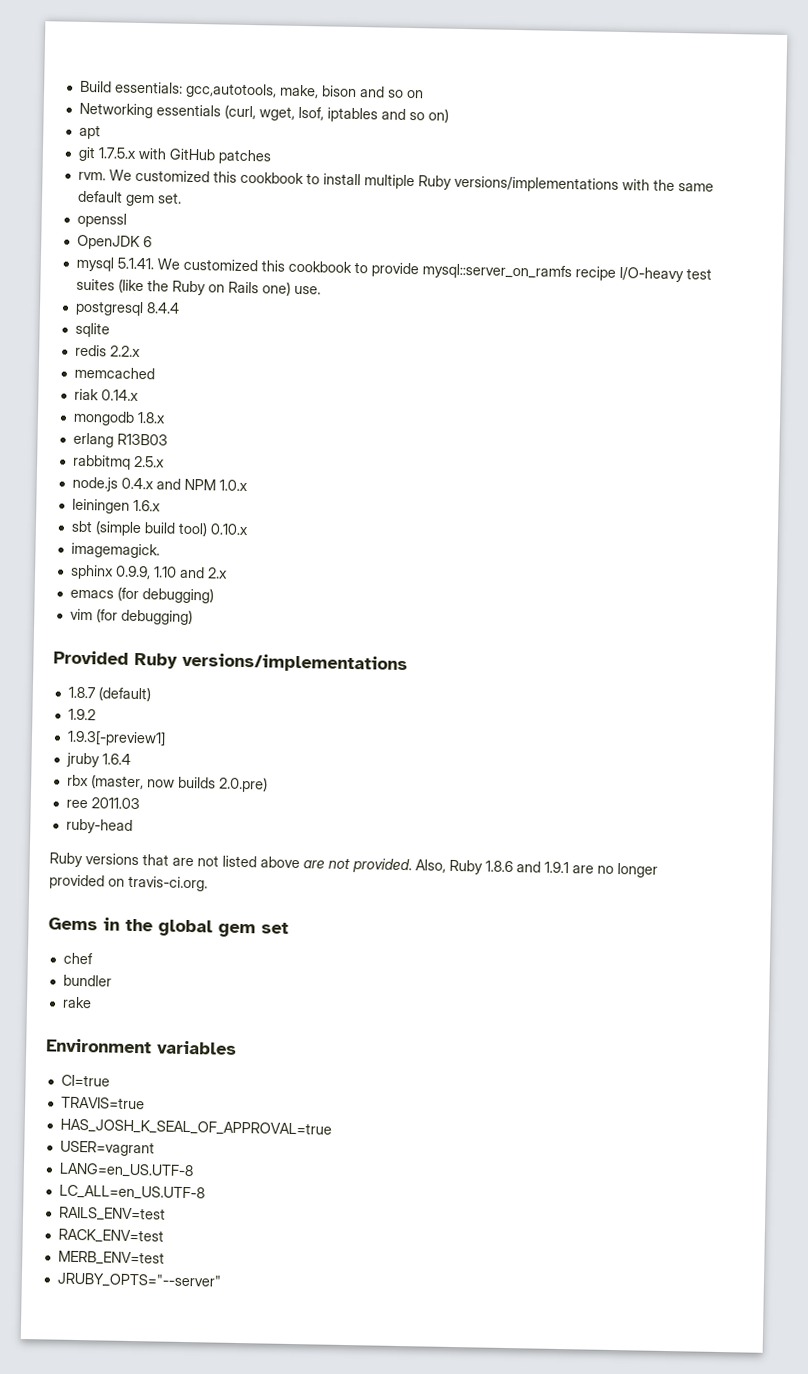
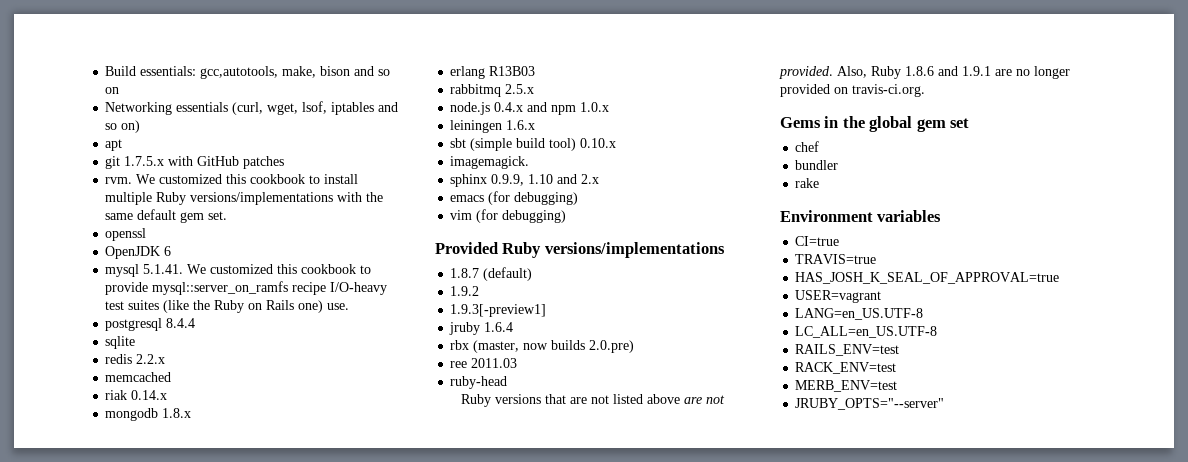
- node.js 0.4.x and NPM 1.0.x
+ node.js 0.4.x and npm 1.0.x

